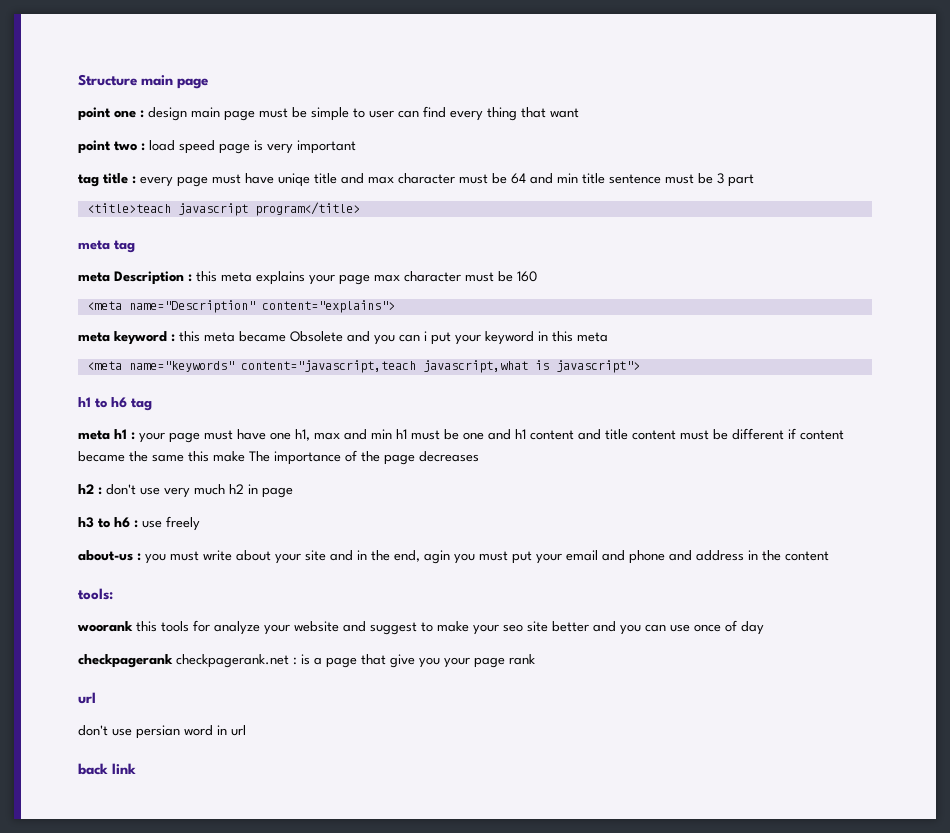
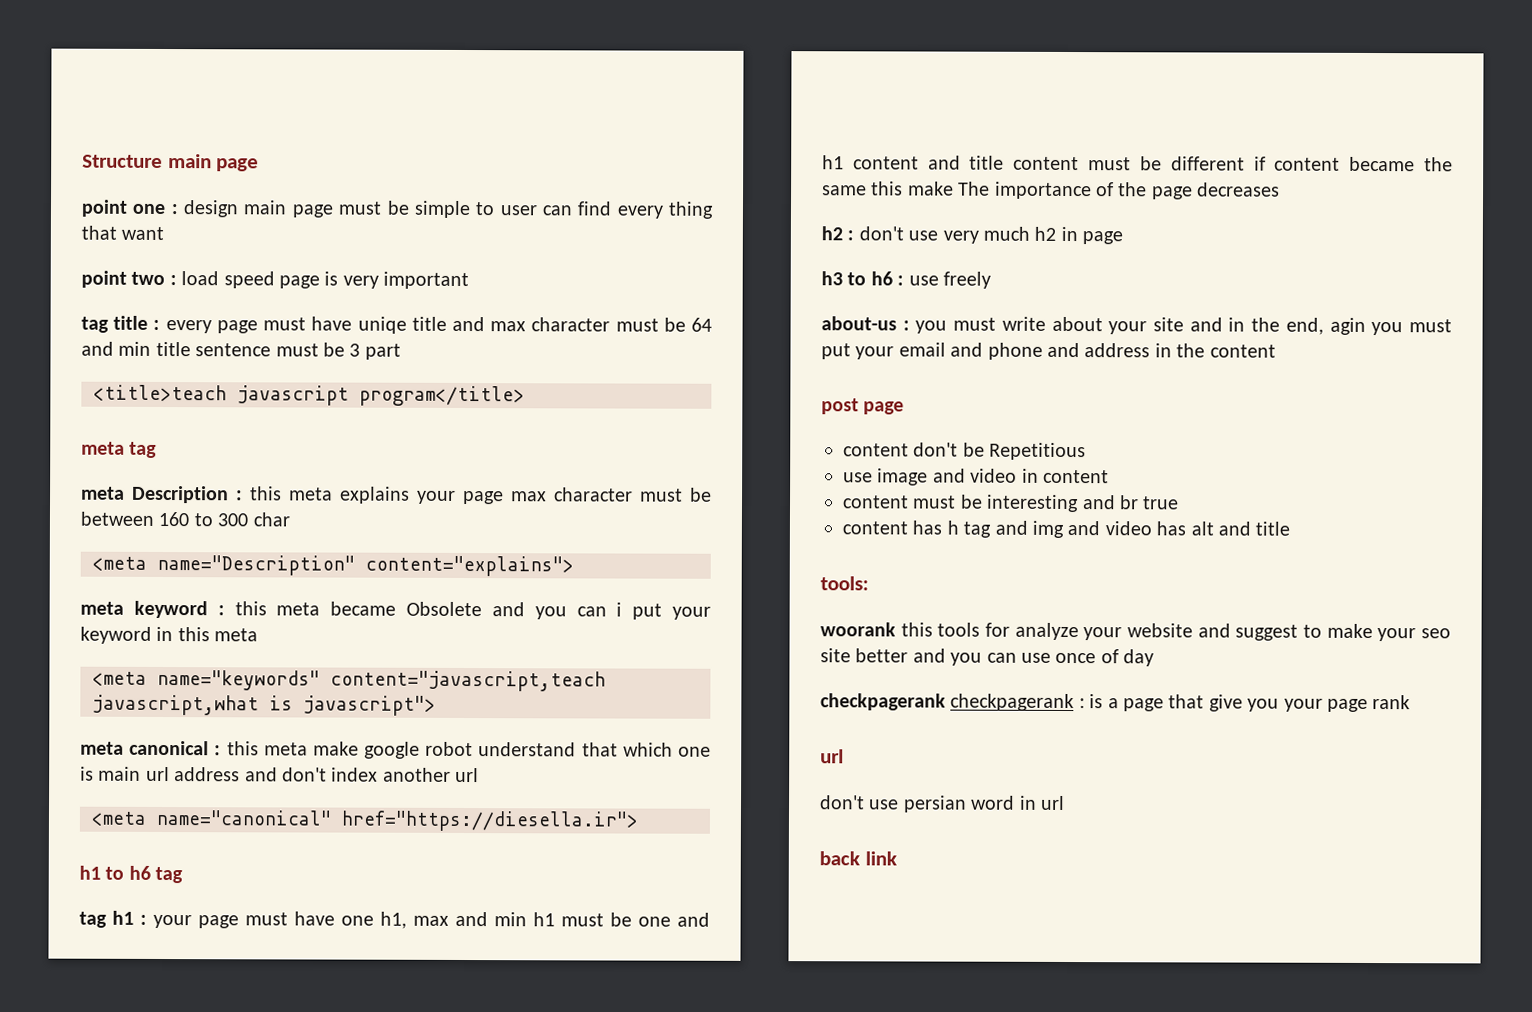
- meta Description : this meta explains your page max character must be 160
+ meta Description : this meta explains your page max character must be between 160 to 300 char
+ meta canonical : this meta make google robot understand that which one is main url address and don't index another url
+ <meta name="canonical" href="https://diesella.ir">
- meta h1 : your page must have one h1, max and min h1 must be one and h1 content and title content must be different if content became the same this make The importance of the page decreases
+ tag h1 : your page must have one h1, max and min h1 must be one and h1 content and title content must be different if content became the same this make The importance of the page decreases
+ post page
+ content don't be Repetitious
+ use image and video in content
+ content must be interesting and br true
+ content has h tag and img and video has alt and title
- checkpagerank checkpagerank.net : is a page that give you your page rank
+ checkpagerank checkpagerank : is a page that give you your page rank

